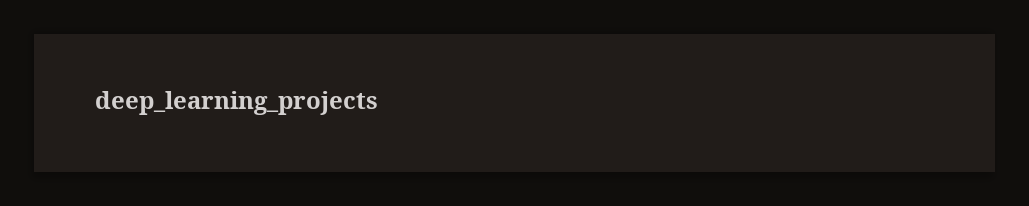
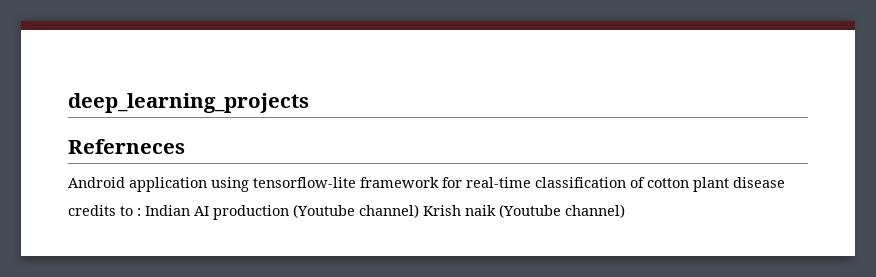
+ Referneces
+ Android application using tensorflow-lite framework for real-time classification of cotton plant disease
+ credits to : Indian AI production (Youtube channel) Krish naik (Youtube channel)

